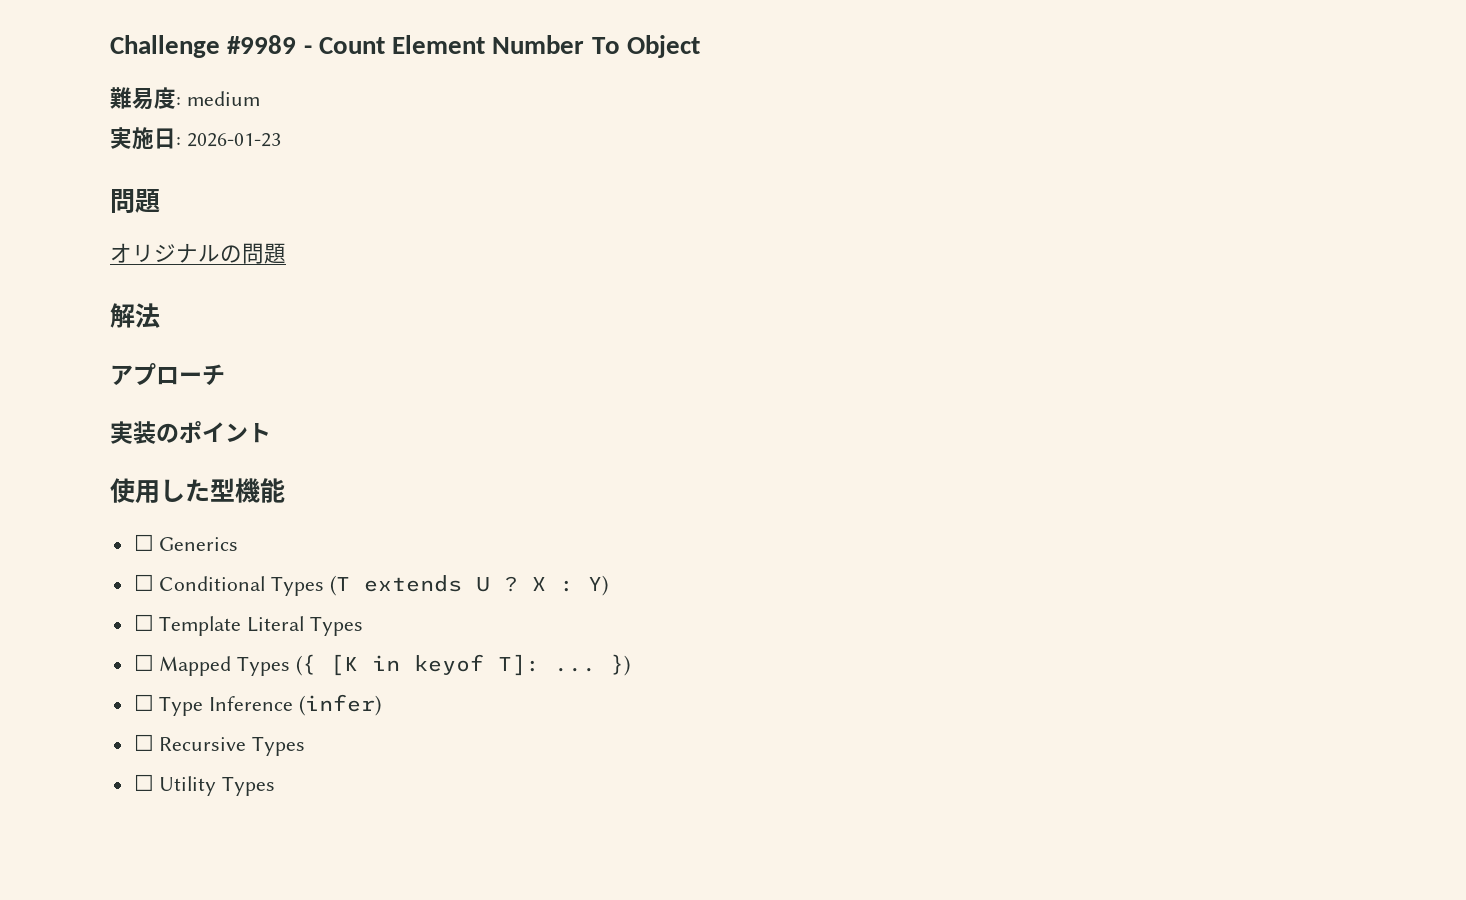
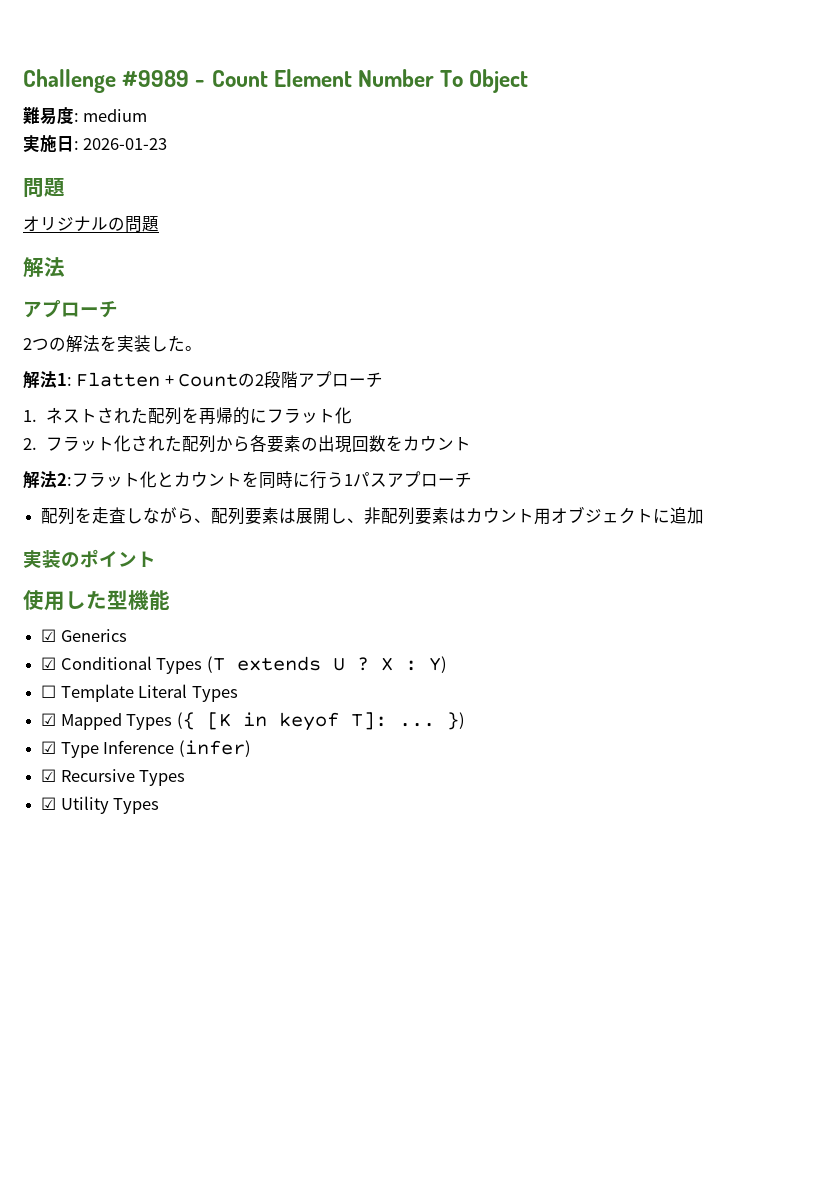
+ 2つの解法を実装した。
+ 解法1: Flatten + Countの2段階アプローチ
+ 1.ネストされた配列を再帰的にフラット化
+ 2.フラット化された配列から各要素の出現回数をカウント
+ 解法2:フラット化とカウントを同時に行う1パスアプローチ
+ 配列を走査しながら、配列要素は展開し、非配列要素はカウント用オブジェクトに追加
- ☐ Generics
+ ☑ Generics
- ☐ Conditional Types (T extends U ?
+ ☑ Conditional Types (T extends U ?
- ☐ Mapped Types ({ [K in keyof T]: ...
+ ☑ Mapped Types ({ [K in keyof T]: ...
- ☐ Type Inference (infer)
+ ☑ Type Inference (infer)
- ☐ Recursive Types
+ ☑ Recursive Types
- ☐ Utility Types
+ ☑ Utility Types

